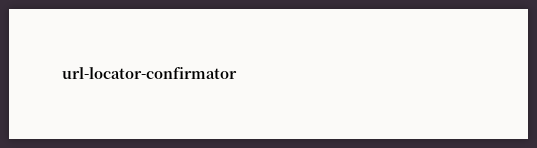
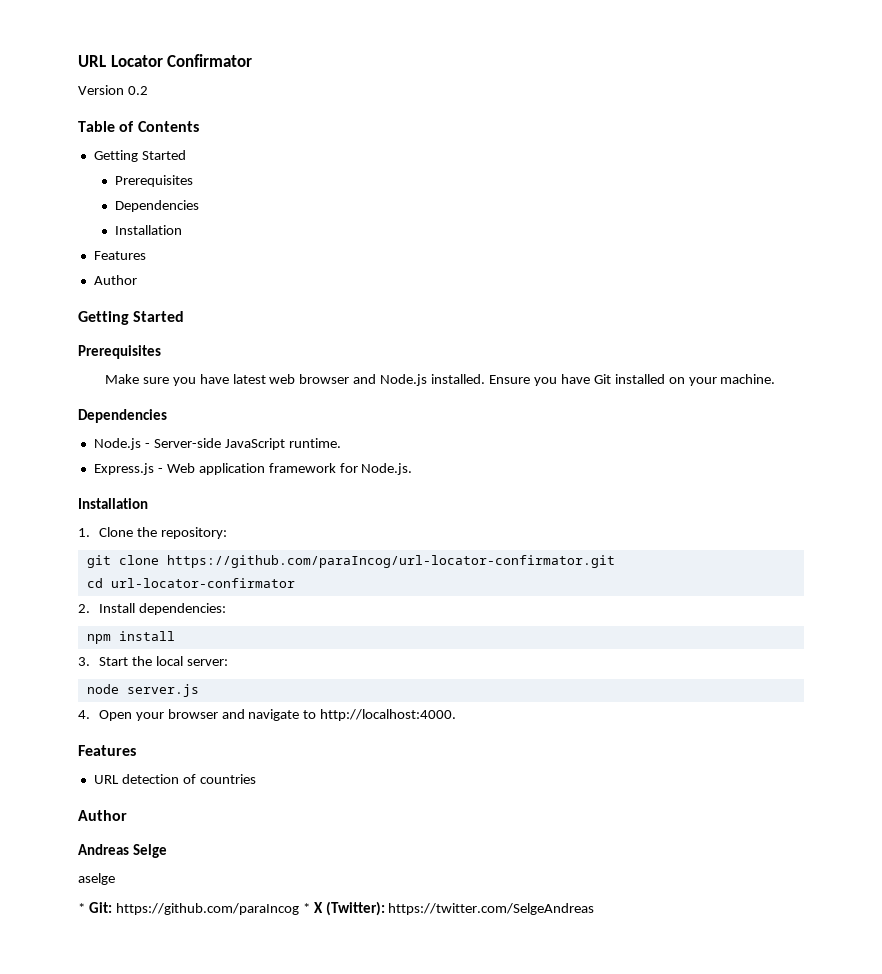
- url-locator-confirmator
+ URL Locator Confirmator
+ Version 0.2
+ Table of Contents
+ Getting Started
+ Prerequisites
+ Dependencies
+ Installation
+ Features
+ Author
+ Getting Started
+ Prerequisites
+ Make sure you have latest web browser and Node.js installed. Ensure you have Git installed on your machine.
+ Dependencies
+ Node.js - Server-side JavaScript runtime.
+ Express.js - Web application framework for Node.js.
+ Installation
+ 1. Clone the repository:
+ git clone https://github.com/paraIncog/url-locator-confirmator.git
+ cd url-locator-confirmator
+ 2. Install dependencies:
+ npm install
+ 3. Start the local server:
+ node server.js
+ 4. Open your browser and navigate to http://localhost:4000.
+ Features
+ URL detection of countries
+ Author
+ Andreas Selge
+ aselge
+ * Git: https://github.com/paraIncog * X (Twitter): https://twitter.com/SelgeAndreas

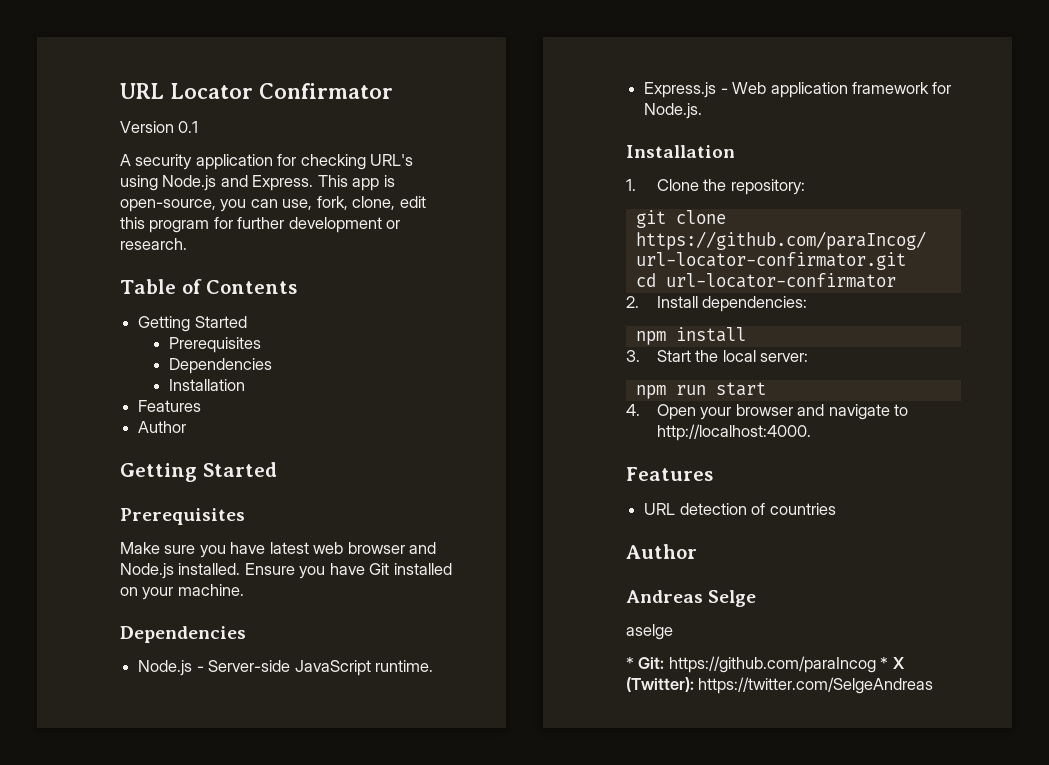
- Version 0.2
+ Version 0.1
+ A security application for checking URL's using Node.js and Express. This app is open-source, you can use, fork, clone, edit this program for further development or research.
- node server.js
+ npm run start

